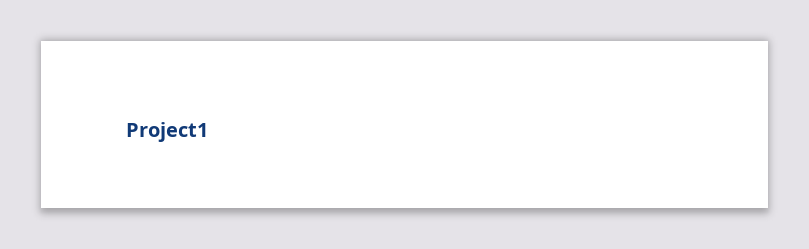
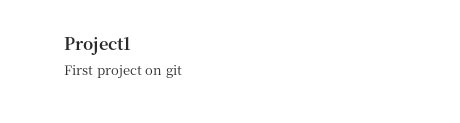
+ First project on git

